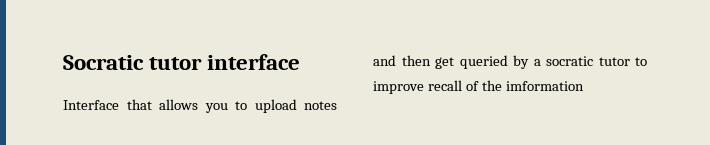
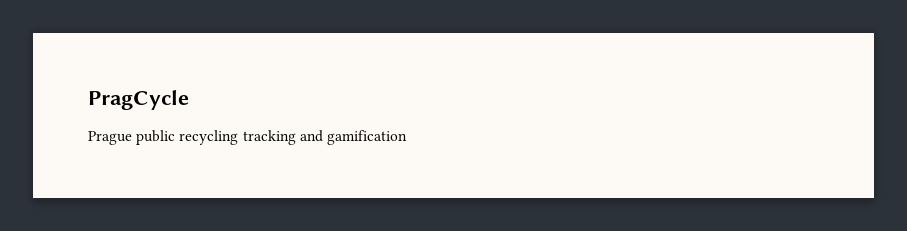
- Socratic tutor interface
- Interface that allows you to upload notes and then get queried by a socratic tutor to improve recall of the imformation
+ PragCycle
+ Prague public recycling tracking and gamification

